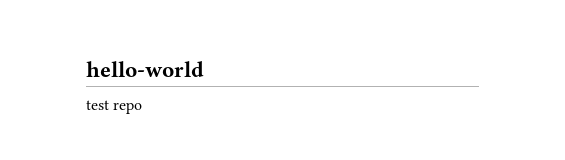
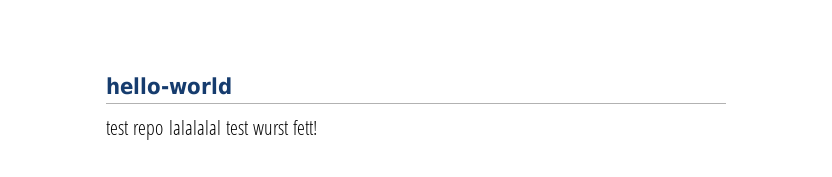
- test repo
+ test repo lalalalal test wurst fett!

